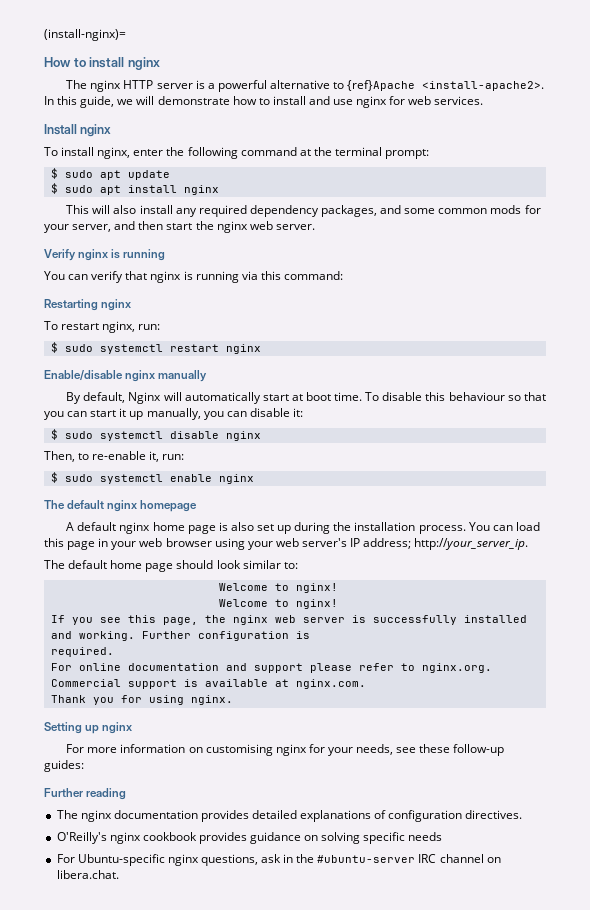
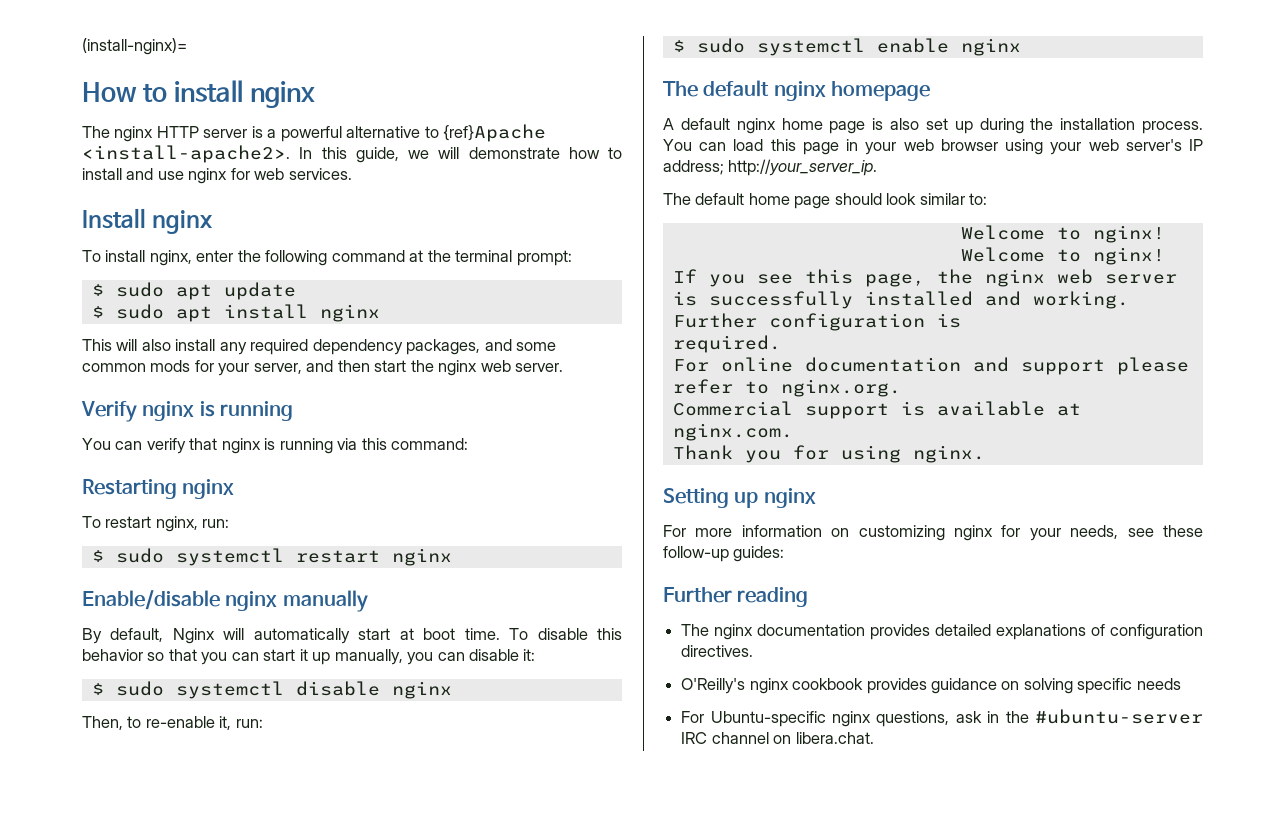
- To disable this behaviour so that you can start it up manually, you can disable it:
+ To disable this behavior so that you can start it up manually, you can disable it:
- For more information on customising nginx for your needs, see these follow-up guides:
+ For more information on customizing nginx for your needs, see these follow-up guides:

